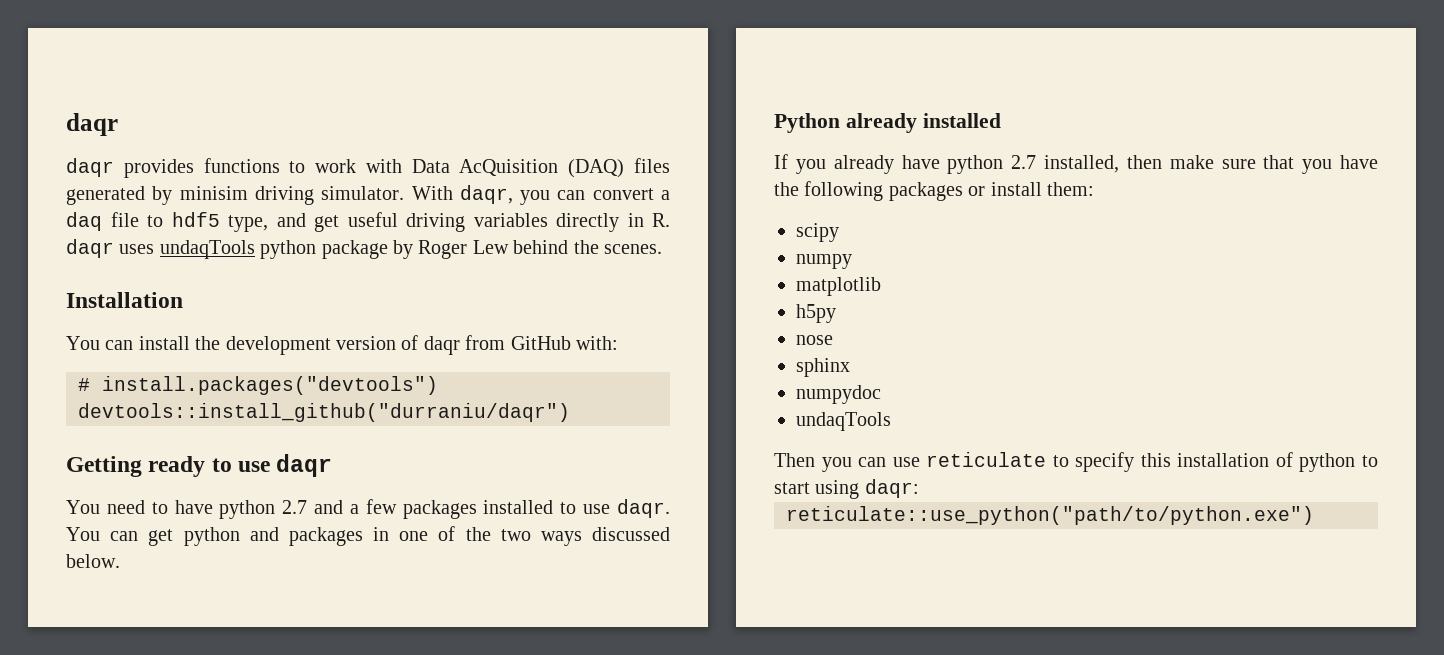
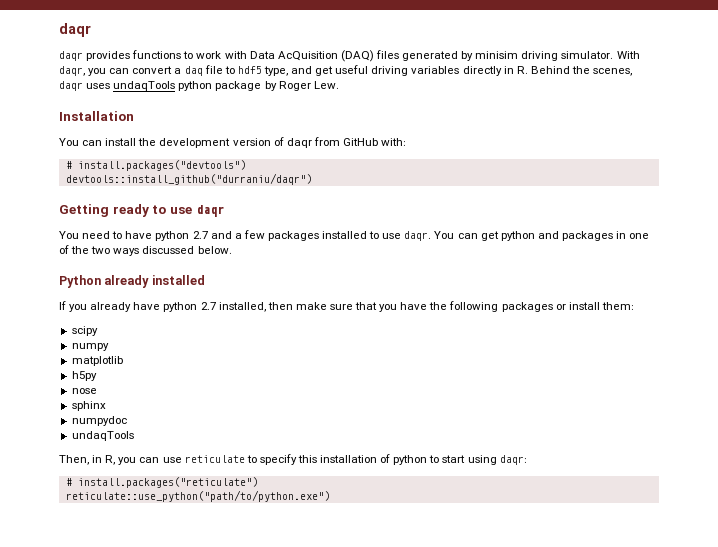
- With daqr, you can convert a daq file to hdf5 type, and get useful driving variables directly in R. daqr uses undaqTools python package by Roger Lew behind the scenes.
+ With daqr, you can convert a daq file to hdf5 type, and get useful driving variables directly in R. Behind the scenes, daqr uses undaqTools python package by Roger Lew.
- Then you can use reticulate to specify this installation of python to start using daqr:
+ Then, in R, you can use reticulate to specify this installation of python to start using daqr:
+ # install.packages("reticulate")

